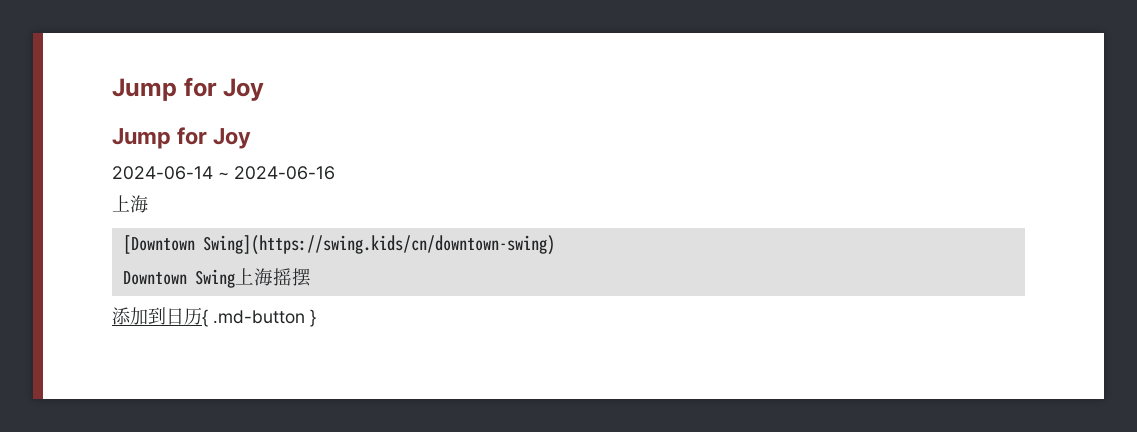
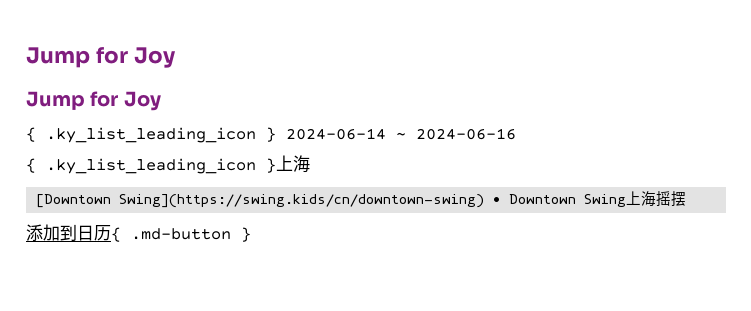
- 2024-06-14 ~ 2024-06-16
- 上海
+ { .ky_list_leading_icon } 2024-06-14 ~ 2024-06-16
+ { .ky_list_leading_icon }上海
- [Downtown Swing](https://swing.kids/cn/downtown-swing)
- Downtown Swing上海摇摆
+ [Downtown Swing](https://swing.kids/cn/downtown-swing) • Downtown Swing上海摇摆

